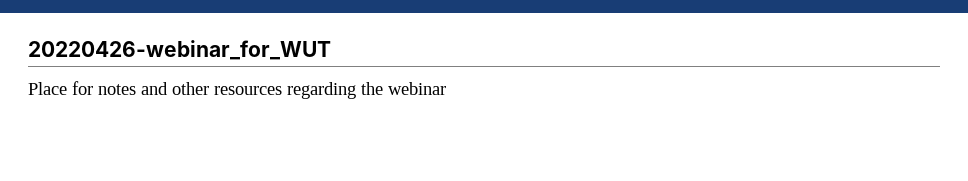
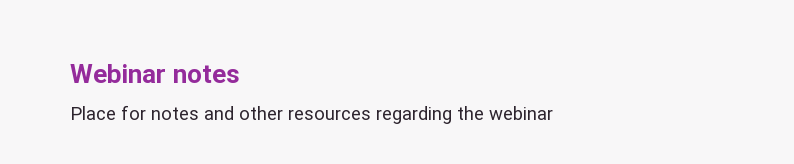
- 20220426-webinar_for_WUT
+ Webinar notes

